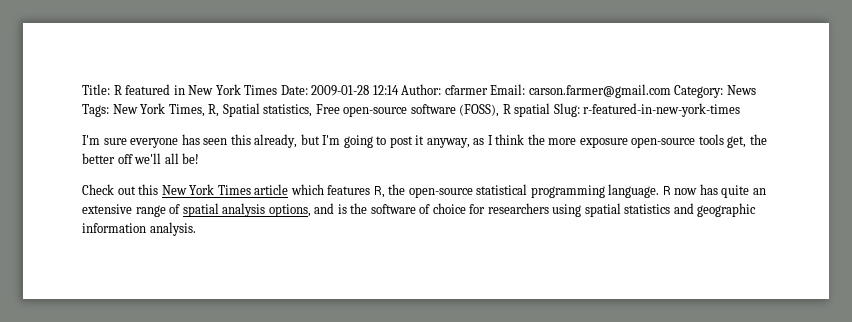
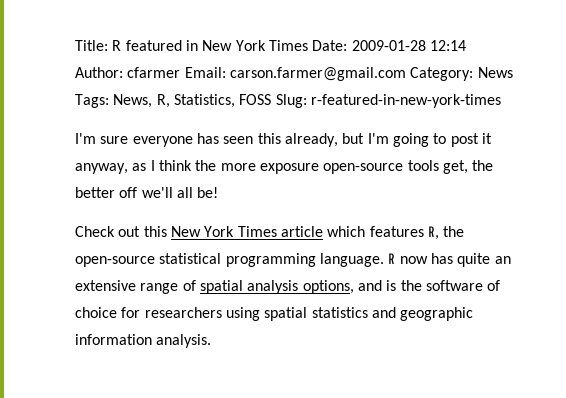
- Title: R featured in New York Times Date: 2009-01-28 12:14 Author: cfarmer Email: carson.farmer@gmail.com Category: News Tags: New York Times, R, Spatial statistics, Free open-source software (FOSS), R spatial Slug: r-featured-in-new-york-times
+ Title: R featured in New York Times Date: 2009-01-28 12:14 Author: cfarmer Email: carson.farmer@gmail.com Category: News Tags: News, R, Statistics, FOSS Slug: r-featured-in-new-york-times

